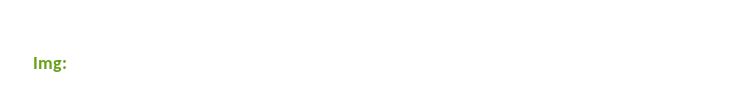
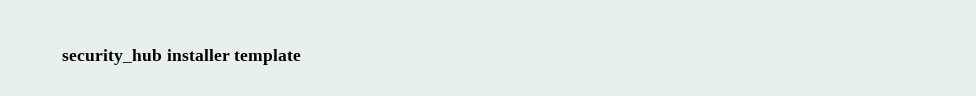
- Img:
+ security_hub installer template

